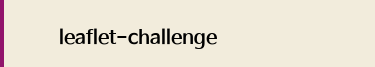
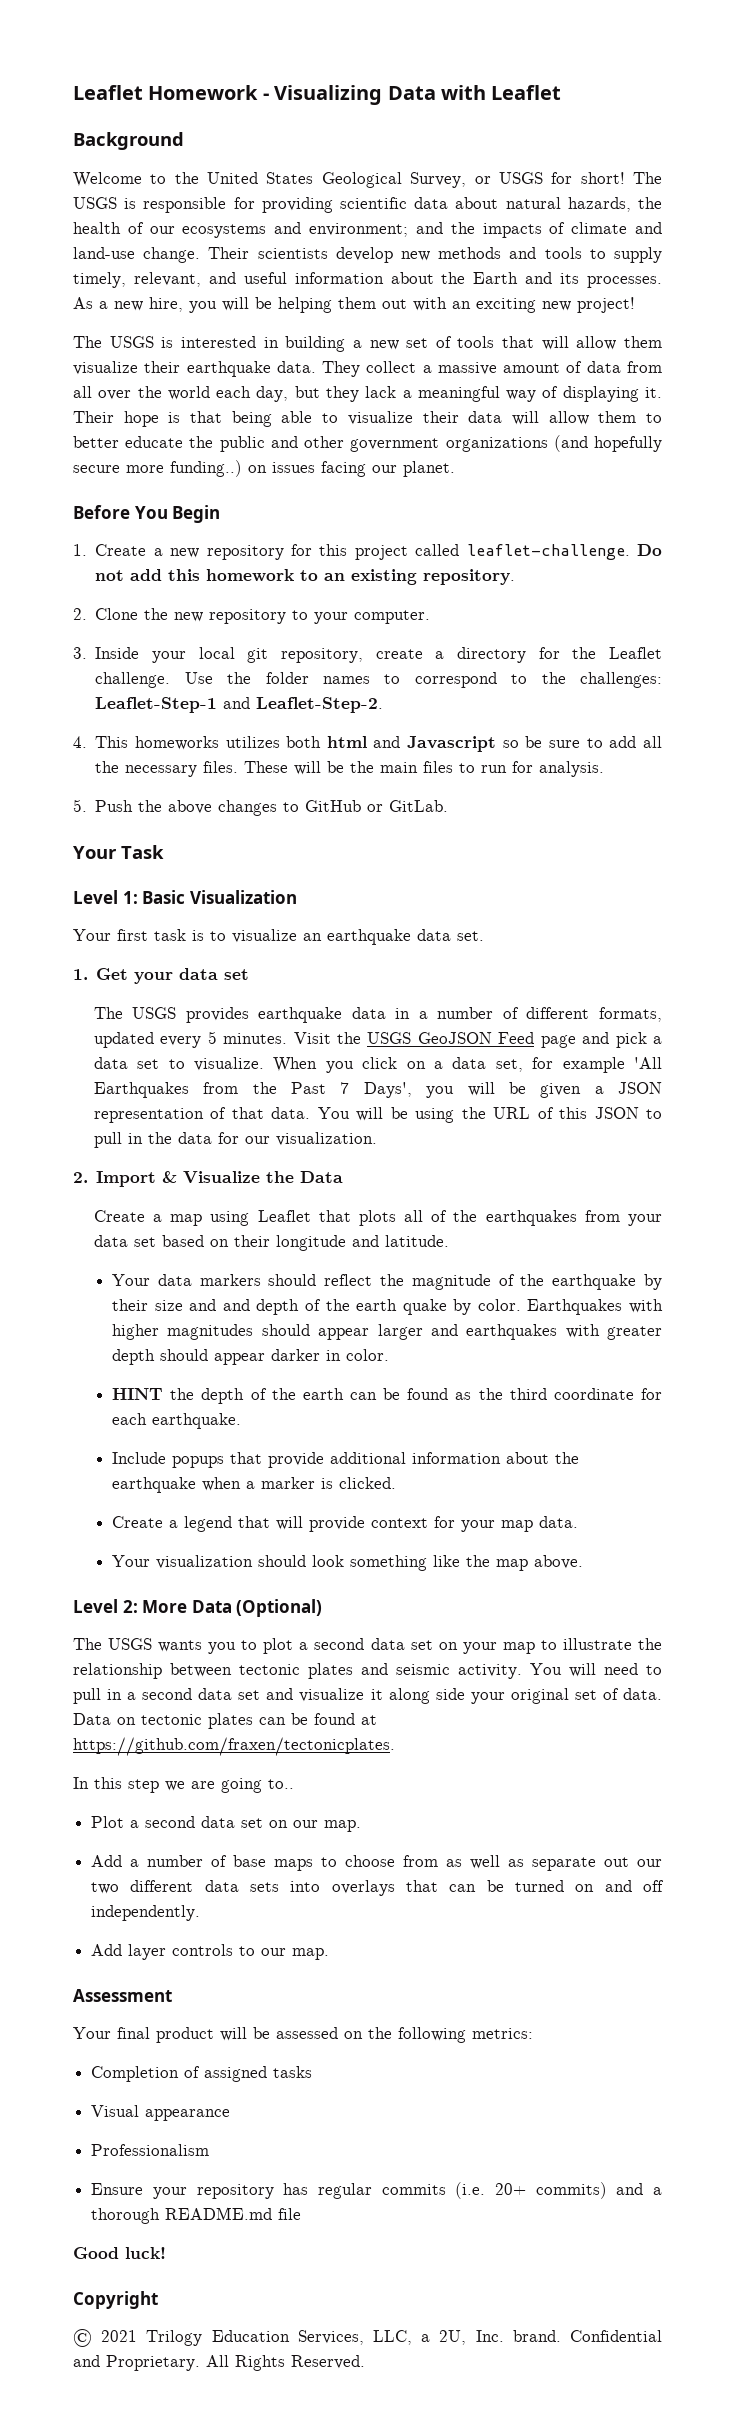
- leaflet-challenge
+ Leaflet Homework - Visualizing Data with Leaflet
+ Background
+ Welcome to the United States Geological Survey, or USGS for short! The USGS is responsible for providing scientific data about natural hazards, the health of our ecosystems and environment; and the impacts of climate and land-use change. Their scientists develop new methods and tools to supply timely, relevant, and useful information about the Earth and its processes. As a new hire, you will be helping them out with an exciting new project!
+ The USGS is interested in building a new set of tools that will allow them visualize their earthquake data. They collect a massive amount of data from all over the world each day, but they lack a meaningful way of displaying it. Their hope is that being able to visualize their data will allow them to better educate the public and other government organizations (and hopefully secure more funding..) on issues facing our planet.
+ Before You Begin
+ 1. Create a new repository for this project called leaflet-challenge. Do not add this homework to an existing repository.
+ 2. Clone the new repository to your computer.
+ 3. Inside your local git repository, create a directory for the Leaflet challenge. Use the folder names to correspond to the challenges: Leaflet-Step-1 and Leaflet-Step-2.
+ 4. This homeworks utilizes both html and Javascript so be sure to add all the necessary files. These will be the main files to run for analysis.
+ 5. Push the above changes to GitHub or GitLab.
+ Your Task
+ Level 1: Basic Visualization
+ Your first task is to visualize an earthquake data set.
+ 1. Get your data set
+ The USGS provides earthquake data in a number of different formats, updated every 5 minutes. Visit the USGS GeoJSON Feed page and pick a data set to visualize. When you click on a data set, for example 'All Earthquakes from the Past 7 Days', you will be given a JSON representation of that data. You will be using the URL of this JSON to pull in the data for our visualization.
+ 2. Import & Visualize the Data
+ Create a map using Leaflet that plots all of the earthquakes from your data set based on their longitude and latitude.
+ Your data markers should reflect the magnitude of the earthquake by their size and and depth of the earth quake by color. Earthquakes with higher magnitudes should appear larger and earthquakes with greater depth should appear darker in color.
+ HINT the depth of the earth can be found as the third coordinate for each earthquake.
+ Include popups that provide additional information about the earthquake when a marker is clicked.
+ Create a legend that will provide context for your map data.
+ Your visualization should look something like the map above.
+ Level 2: More Data (Optional)
+ The USGS wants you to plot a second data set on your map to illustrate the relationship between tectonic plates and seismic activity. You will need to pull in a second data set and visualize it along side your original set of data. Data on tectonic plates can be found at https://github.com/fraxen/tectonicplates.
+ In this step we are going to..
+ Plot a second data set on our map.
+ Add a number of base maps to choose from as well as separate out our two different data sets into overlays that can be turned on and off independently.
+ Add layer controls to our map.
+ Assessment
+ Your final product will be assessed on the following metrics:
+ Completion of assigned tasks
+ Visual appearance
+ Professionalism
+ Ensure your repository has regular commits (i.e. 20+ commits) and a thorough README.md file
+ Good luck!
+ Copyright
+ © 2021 Trilogy Education Services, LLC, a 2U, Inc. brand. Confidential and Proprietary. All Rights Reserved.

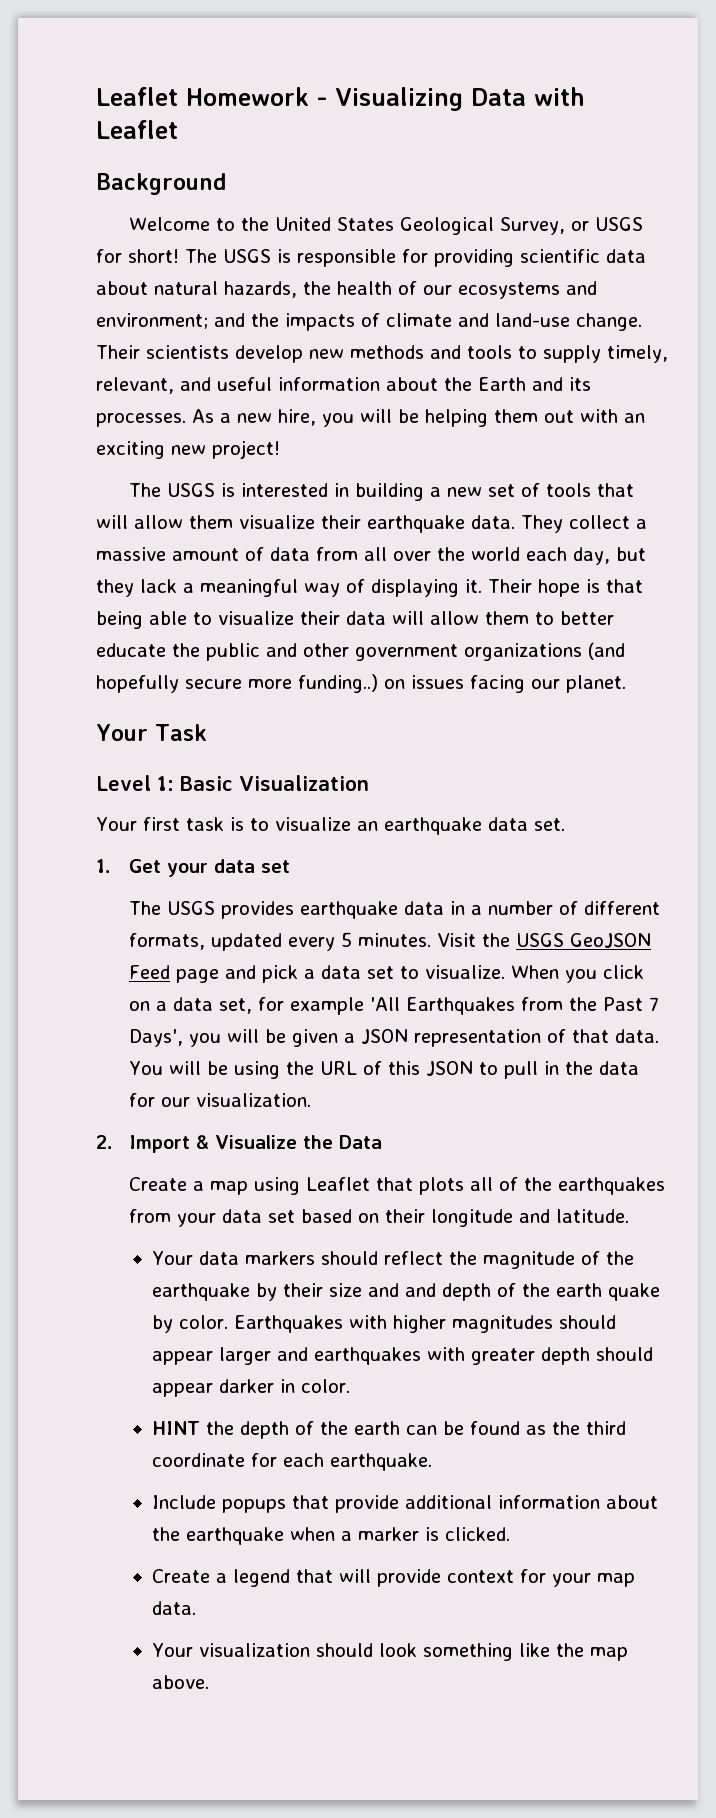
- Before You Begin
- 1. Create a new repository for this project called leaflet-challenge. Do not add this homework to an existing repository.
- 2. Clone the new repository to your computer.
- 3. Inside your local git repository, create a directory for the Leaflet challenge. Use the folder names to correspond to the challenges: Leaflet-Step-1 and Leaflet-Step-2.
- 4. This homeworks utilizes both html and Javascript so be sure to add all the necessary files. These will be the main files to run for analysis.
- 5. Push the above changes to GitHub or GitLab.
- Level 2: More Data (Optional)
- The USGS wants you to plot a second data set on your map to illustrate the relationship between tectonic plates and seismic activity. You will need to pull in a second data set and visualize it along side your original set of data. Data on tectonic plates can be found at https://github.com/fraxen/tectonicplates.
- In this step we are going to..
- Plot a second data set on our map.
- Add a number of base maps to choose from as well as separate out our two different data sets into overlays that can be turned on and off independently.
- Add layer controls to our map.
- Assessment
- Your final product will be assessed on the following metrics:
- Completion of assigned tasks
- Visual appearance
- Professionalism
- Ensure your repository has regular commits (i.e. 20+ commits) and a thorough README.md file
- Good luck!
- Copyright
- © 2021 Trilogy Education Services, LLC, a 2U, Inc. brand. Confidential and Proprietary. All Rights Reserved.

